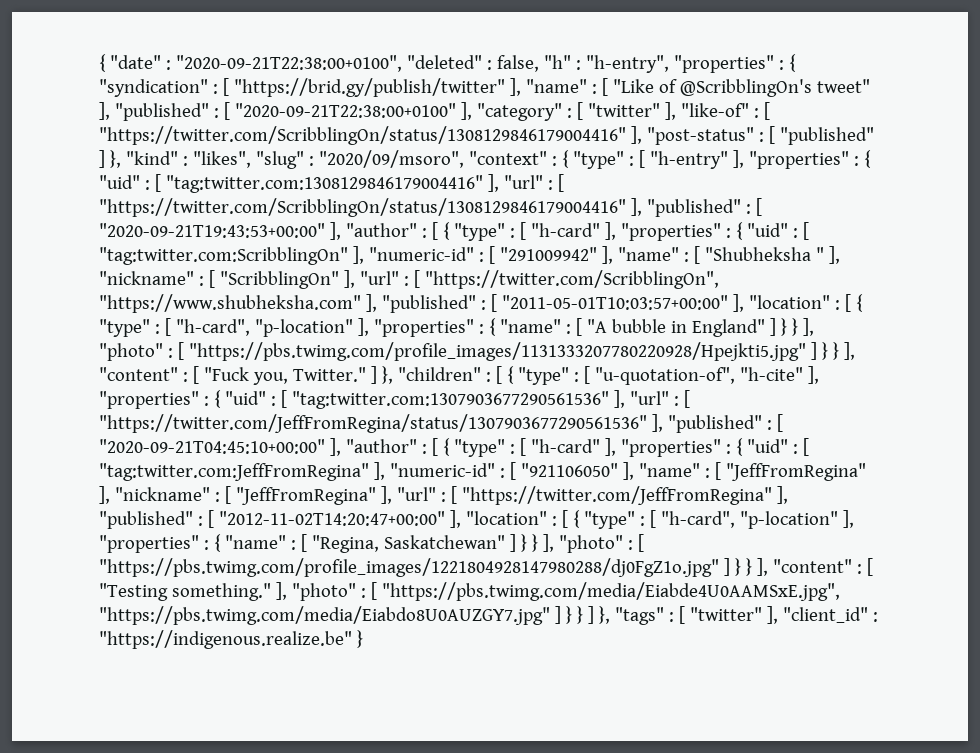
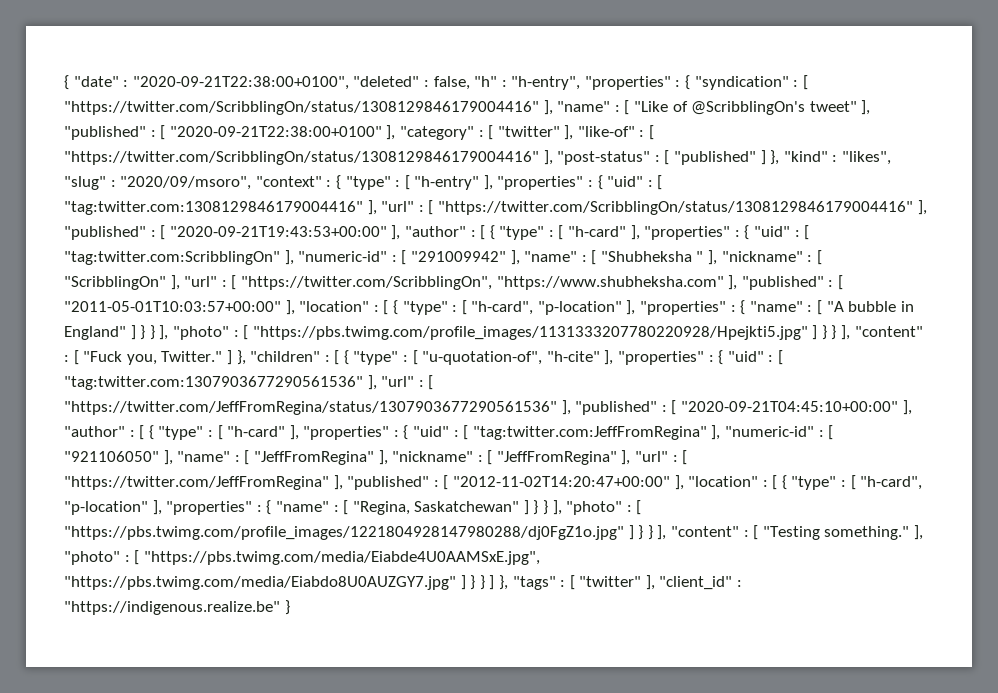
- [ "https://brid.gy/publish/twitter" ], "name" :
+ [ "https://twitter.com/ScribblingOn/status/1308129846179004416" ], "name" :

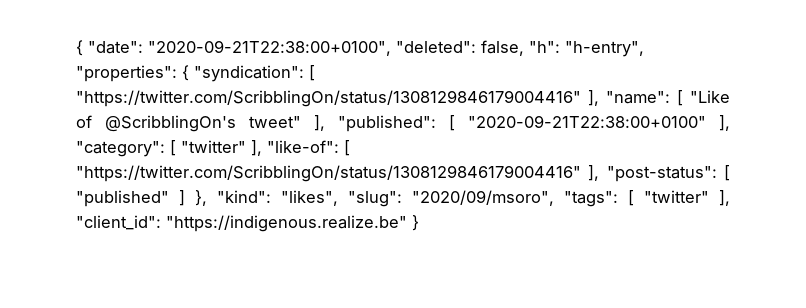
- { "date" : "2020-09-21T22:38:00+0100", "deleted" : false, "h" : "h-entry", "properties" : { "syndication" : [ "https://twitter.com/ScribblingOn/status/1308129846179004416" ], "name" : [ "Like of @ScribblingOn's tweet" ], "published" : [ "2020-09-21T22:38:00+0100" ], "category" : [ "twitter" ], "like-of" : [ "https://twitter.com/ScribblingOn/status/1308129846179004416" ], "post-status" : [ "published" ] }, "kind" : "likes", "slug" : "2020/09/msoro", "context" : { "type" : [ "h-entry" ], "properties" : { "uid" : [ "tag:twitter.com:1308129846179004416" ], "url" : [ "https://twitter.com/ScribblingOn/status/1308129846179004416" ], "published" : [ "2020-09-21T19:43:53+00:00" ], "author" : [ { "type" : [ "h-card" ], "properties" : { "uid" : [ "tag:twitter.com:ScribblingOn" ], "numeric-id" : [ "291009942" ], "name" : [ "Shubheksha " ], "nickname" : [ "ScribblingOn" ], "url" : [ "https://twitter.com/ScribblingOn", "https://www.shubheksha.com" ], "published" : [ "2011-05-01T10:03:57+00:00" ], "location" : [ { "type" : [ "h-card", "p-location" ], "properties" : { "name" : [ "A bubble in England" ] } } ], "photo" : [ "https://pbs.twimg.com/profile_images/1131333207780220928/Hpejkti5.jpg" ] } } ], "content" : [ "Fuck you, Twitter." ] }, "children" : [ { "type" : [ "u-quotation-of", "h-cite" ], "properties" : { "uid" : [ "tag:twitter.com:1307903677290561536" ], "url" : [ "https://twitter.com/JeffFromRegina/status/1307903677290561536" ], "published" : [ "2020-09-21T04:45:10+00:00" ], "author" : [ { "type" : [ "h-card" ], "properties" : { "uid" : [ "tag:twitter.com:JeffFromRegina" ], "numeric-id" : [ "921106050" ], "name" : [ "JeffFromRegina" ], "nickname" : [ "JeffFromRegina" ], "url" : [ "https://twitter.com/JeffFromRegina" ], "published" : [ "2012-11-02T14:20:47+00:00" ], "location" : [ { "type" : [ "h-card", "p-location" ], "properties" : { "name" : [ "Regina, Saskatchewan" ] } } ], "photo" : [ "https://pbs.twimg.com/profile_images/1221804928147980288/dj0FgZ1o.jpg" ] } } ], "content" : [ "Testing something." ], "photo" : [ "https://pbs.twimg.com/media/Eiabde4U0AAMSxE.jpg", "https://pbs.twimg.com/media/Eiabdo8U0AUZGY7.jpg" ] } } ] }, "tags" : [ "twitter" ], "client_id" : "https://indigenous.realize.be" }
+ { "date": "2020-09-21T22:38:00+0100", "deleted": false, "h": "h-entry", "properties": { "syndication": [ "https://twitter.com/ScribblingOn/status/1308129846179004416" ], "name": [ "Like of @ScribblingOn's tweet" ], "published": [ "2020-09-21T22:38:00+0100" ], "category": [ "twitter" ], "like-of": [ "https://twitter.com/ScribblingOn/status/1308129846179004416" ], "post-status": [ "published" ] }, "kind": "likes", "slug": "2020/09/msoro", "tags": [ "twitter" ], "client_id": "https://indigenous.realize.be" }

